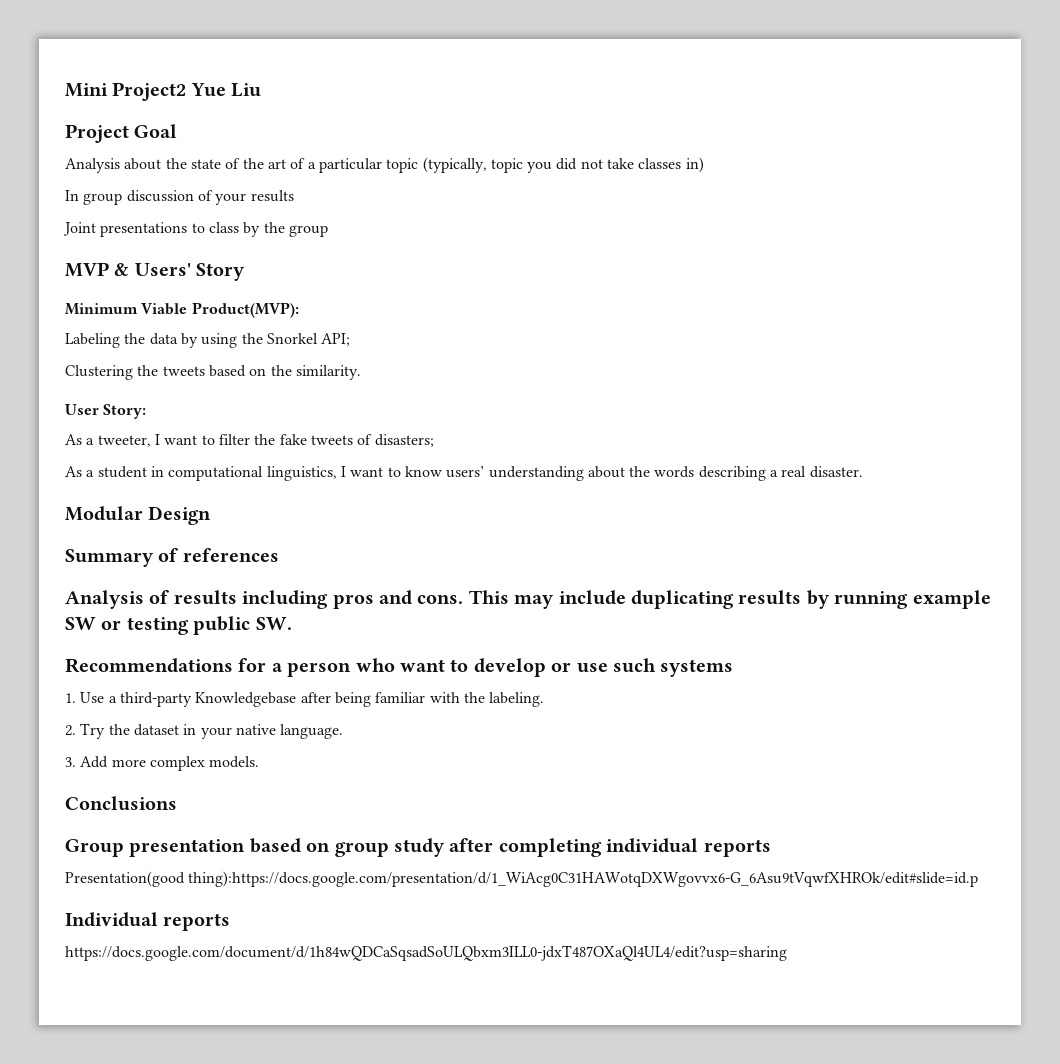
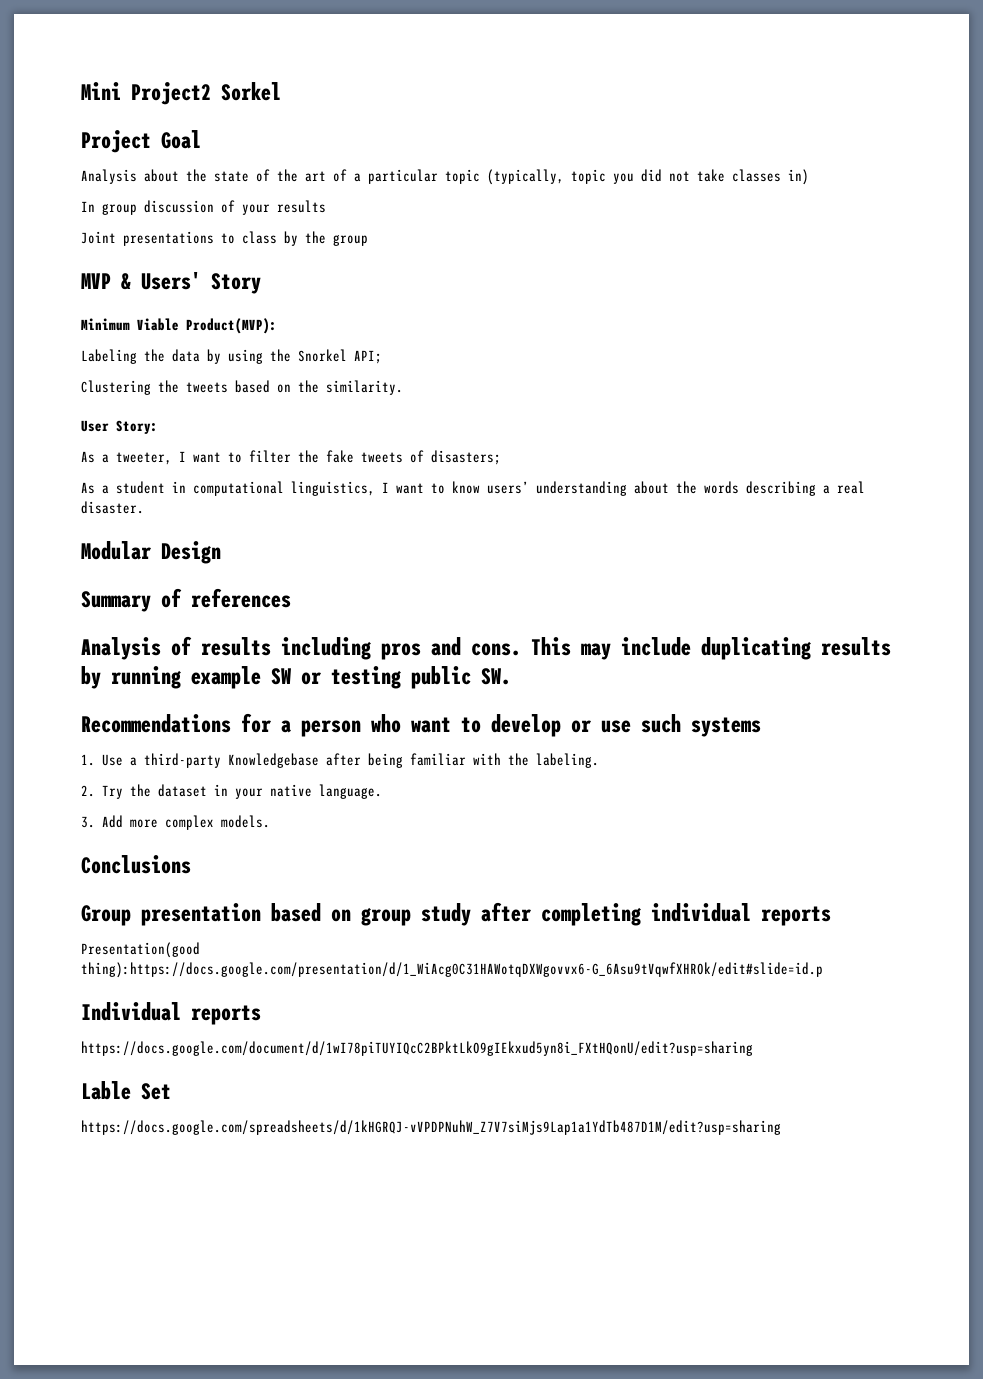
- Mini Project2 Yue Liu
+ Mini Project2 Sorkel
- https://docs.google.com/document/d/1h84wQDCaSqsadSoULQbxm3ILL0-jdxT487OXaQl4UL4/edit?usp=sharing
+ https://docs.google.com/document/d/1wI78piTUYIQcC2BPktLkO9gIEkxud5yn8i_FXtHQonU/edit?usp=sharing
+ Lable Set
+ https://docs.google.com/spreadsheets/d/1kHGRQJ-vVPDPNuhW_Z7V7siMjs9Lap1a1YdTb487D1M/edit?usp=sharing

